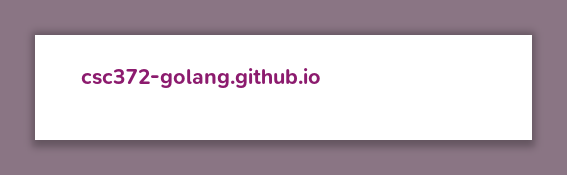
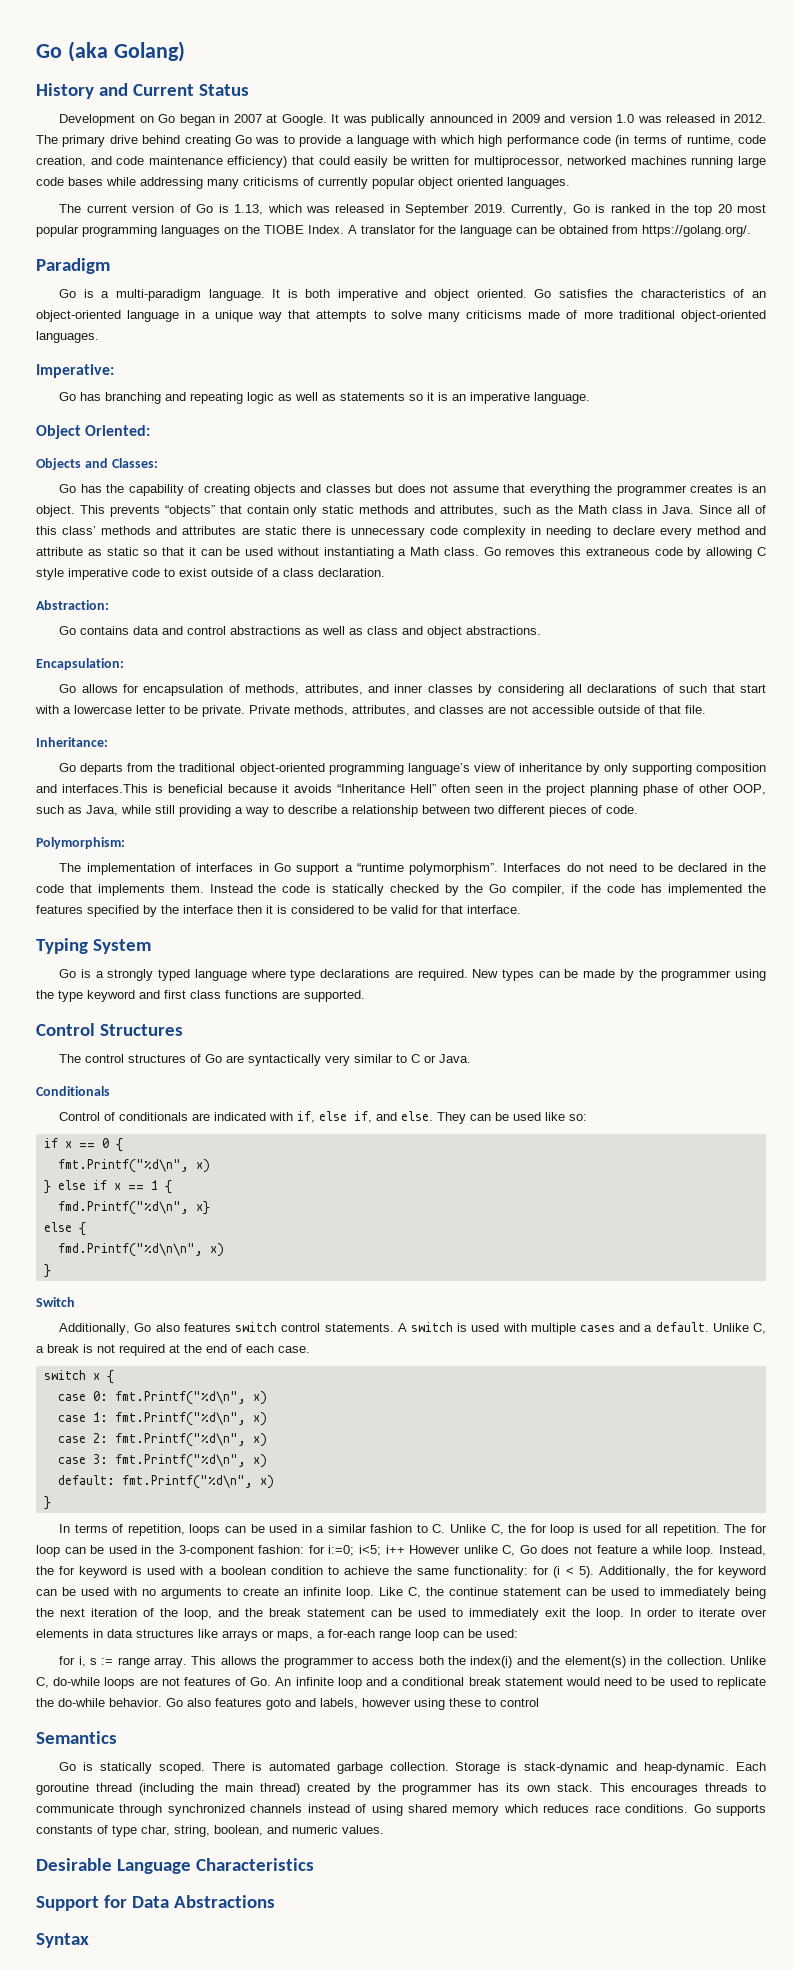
- csc372-golang.github.io
+ Go (aka Golang)
+ History and Current Status
+ Development on Go began in 2007 at Google. It was publically announced in 2009 and version 1.0 was released in 2012. The primary drive behind creating Go was to provide a language with which high performance code (in terms of runtime, code creation, and code maintenance efficiency) that could easily be written for multiprocessor, networked machines running large code bases while addressing many criticisms of currently popular object oriented languages.
+ The current version of Go is 1.13, which was released in September 2019. Currently, Go is ranked in the top 20 most popular programming languages on the TIOBE Index. A translator for the language can be obtained from https://golang.org/.
+ Paradigm
+ Go is a multi-paradigm language. It is both imperative and object oriented. Go satisfies the characteristics of an object-oriented language in a unique way that attempts to solve many criticisms made of more traditional object-oriented languages.
+ Imperative:
+ Go has branching and repeating logic as well as statements so it is an imperative language.
+ Object Oriented:
+ Objects and Classes:
+ Go has the capability of creating objects and classes but does not assume that everything the programmer creates is an object. This prevents “objects” that contain only static methods and attributes, such as the Math class in Java. Since all of this class’ methods and attributes are static there is unnecessary code complexity in needing to declare every method and attribute as static so that it can be used without instantiating a Math class. Go removes this extraneous code by allowing C style imperative code to exist outside of a class declaration.
+ Abstraction:
+ Go contains data and control abstractions as well as class and object abstractions.
+ Encapsulation:
+ Go allows for encapsulation of methods, attributes, and inner classes by considering all declarations of such that start with a lowercase letter to be private. Private methods, attributes, and classes are not accessible outside of that file.
+ Inheritance:
+ Go departs from the traditional object-oriented programming language’s view of inheritance by only supporting composition and interfaces.This is beneficial because it avoids “Inheritance Hell” often seen in the project planning phase of other OOP, such as Java, while still providing a way to describe a relationship between two different pieces of code.
+ Polymorphism:
+ The implementation of interfaces in Go support a “runtime polymorphism”. Interfaces do not need to be declared in the code that implements them. Instead the code is statically checked by the Go compiler, if the code has implemented the features specified by the interface then it is considered to be valid for that interface.
+ Typing System
+ Go is a strongly typed language where type declarations are required. New types can be made by the programmer using the type keyword and first class functions are supported.
+ Control Structures
+ The control structures of Go are syntactically very similar to C or Java.
+ Conditionals
+ Control of conditionals are indicated with if, else if, and else. They can be used like so:
+ if x == 0 {
+ fmt.Printf("%d\n", x)
+ } else if x == 1 {
+ fmd.Printf("%d\n", x}
+ else {
+ fmd.Printf("%d\n\n", x)
+ }
+ Switch
+ Additionally, Go also features switch control statements. A switch is used with multiple cases and a default. Unlike C, a break is not required at the end of each case.
+ switch x {
+ case 0: fmt.Printf("%d\n", x)
+ case 1: fmt.Printf("%d\n", x)
+ case 2: fmt.Printf("%d\n", x)
+ case 3: fmt.Printf("%d\n", x)
+ default: fmt.Printf("%d\n", x)
+ }
+ In terms of repetition, loops can be used in a similar fashion to C. Unlike C, the for loop is used for all repetition. The for loop can be used in the 3-component fashion: for i:=0; i<5; i++ However unlike C, Go does not feature a while loop. Instead, the for keyword is used with a boolean condition to achieve the same functionality: for (i < 5). Additionally, the for keyword can be used with no arguments to create an infinite loop. Like C, the continue statement can be used to immediately being the next iteration of the loop, and the break statement can be used to immediately exit the loop. In order to iterate over elements in data structures like arrays or maps, a for-each range loop can be used:
+ for i, s := range array. This allows the programmer to access both the index(i) and the element(s) in the collection. Unlike C, do-while loops are not features of Go. An infinite loop and a conditional break statement would need to be used to replicate the do-while behavior. Go also features goto and labels, however using these to control
+ Semantics
+ Go is statically scoped. There is automated garbage collection. Storage is stack-dynamic and heap-dynamic. Each goroutine thread (including the main thread) created by the programmer has its own stack. This encourages threads to communicate through synchronized channels instead of using shared memory which reduces race conditions. Go supports constants of type char, string, boolean, and numeric values.
+ Desirable Language Characteristics
+ Support for Data Abstractions
+ Syntax

